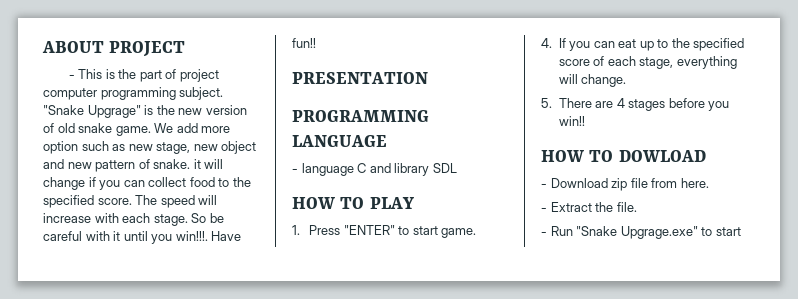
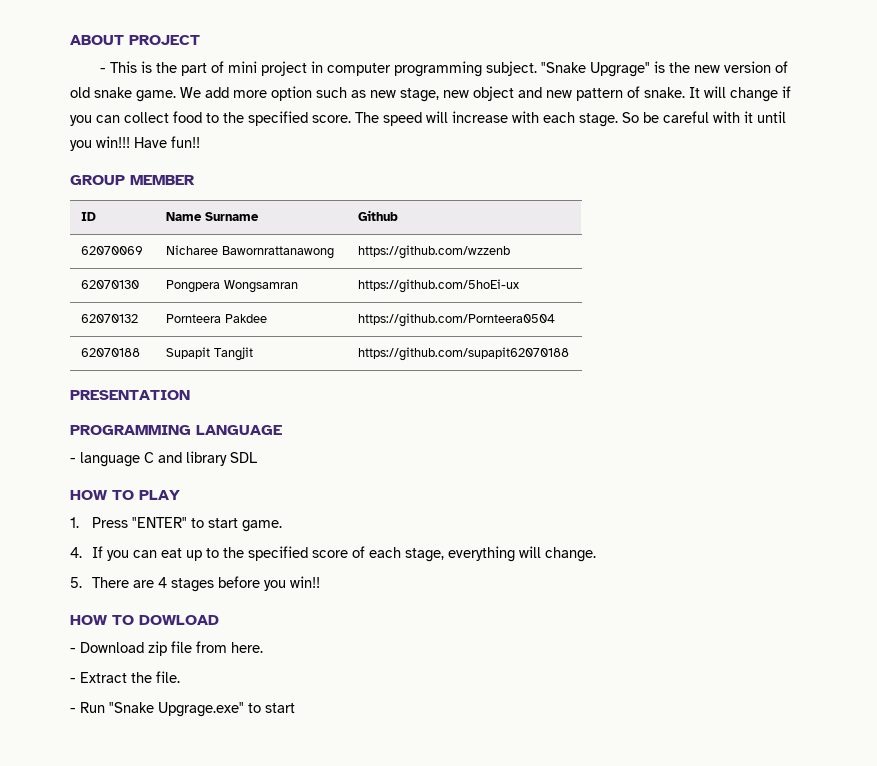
- - This is the part of project computer programming subject.
+ - This is the part of mini project in computer programming subject.
- We add more option such as new stage, new object and new pattern of snake. it will change if you can collect food to the specified score.
+ We add more option such as new stage, new object and new pattern of snake. It will change if you can collect food to the specified score.
- So be careful with it until you win!!!.
+ So be careful with it until you win!!!
+ GROUP MEMBER
+ ID | Name Surname | Github
+ 62070069 | Nicharee Bawornrattanawong | https://github.com/wzzenb
+ 62070130 | Pongpera Wongsamran | https://github.com/5hoEi-ux
+ 62070132 | Pornteera Pakdee | https://github.com/Pornteera0504
+ 62070188 | Supapit Tangjit | https://github.com/supapit62070188

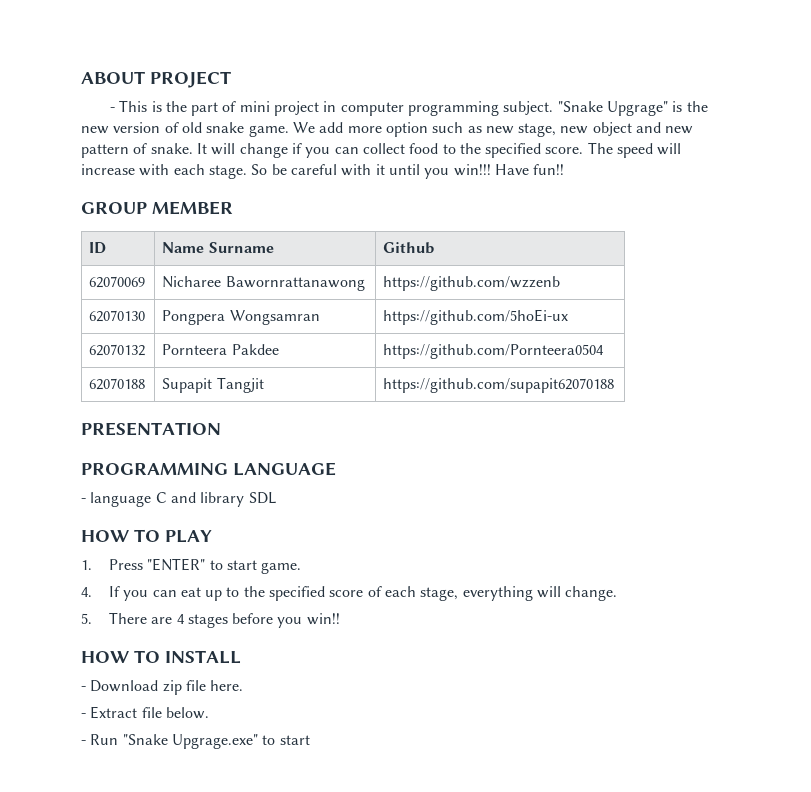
- HOW TO DOWLOAD
+ HOW TO INSTALL
- - Download zip file from here.
+ - Download zip file here.
- - Extract the file.
+ - Extract file below.

